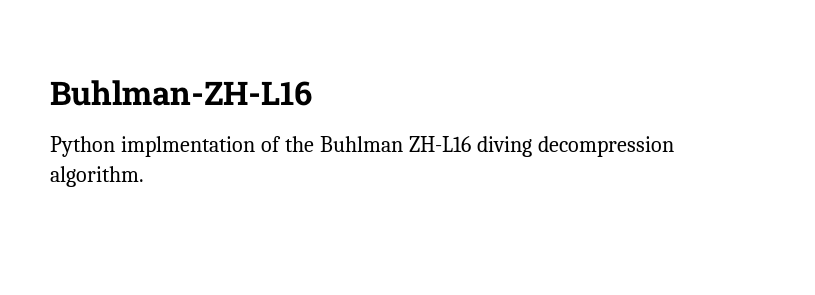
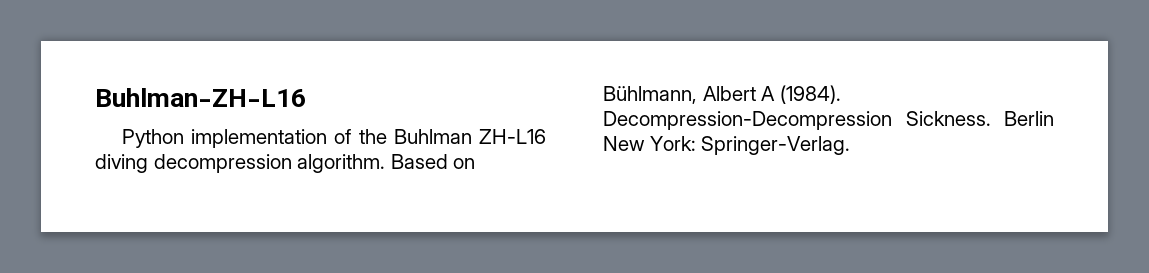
- Python implmentation of the Buhlman ZH-L16 diving decompression algorithm.
+ Python implementation of the Buhlman ZH-L16 diving decompression algorithm.
+ Based on Bühlmann, Albert A (1984). Decompression-Decompression Sickness. Berlin New York: Springer-Verlag.

